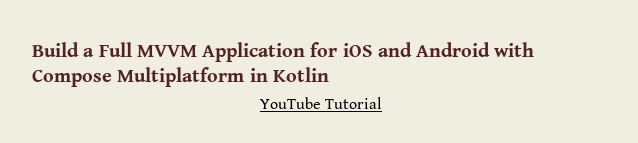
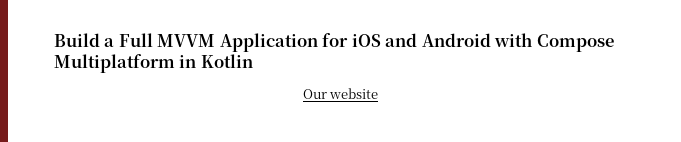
- YouTube Tutorial
+ Our website

